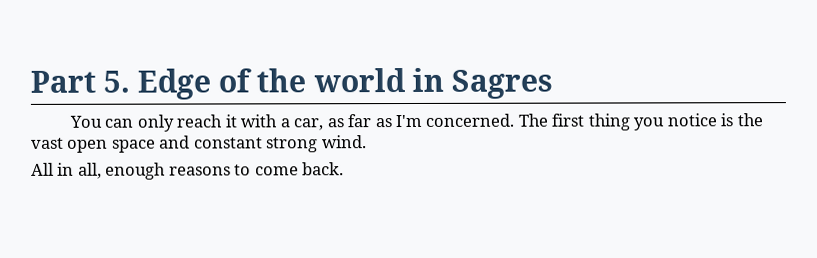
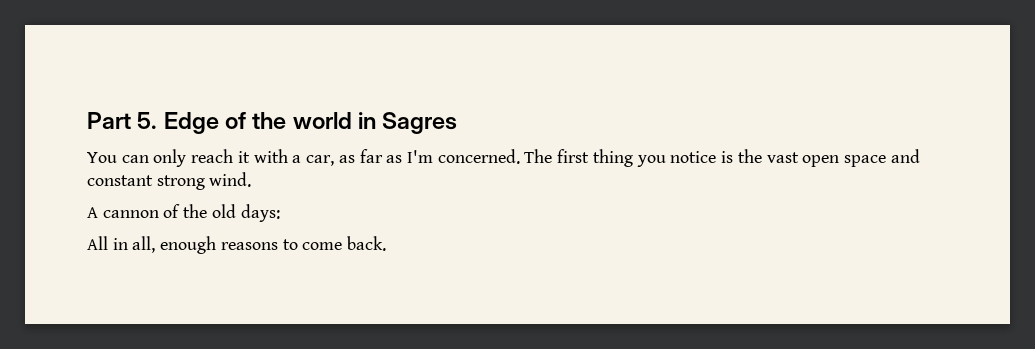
+ A cannon of the old days:

